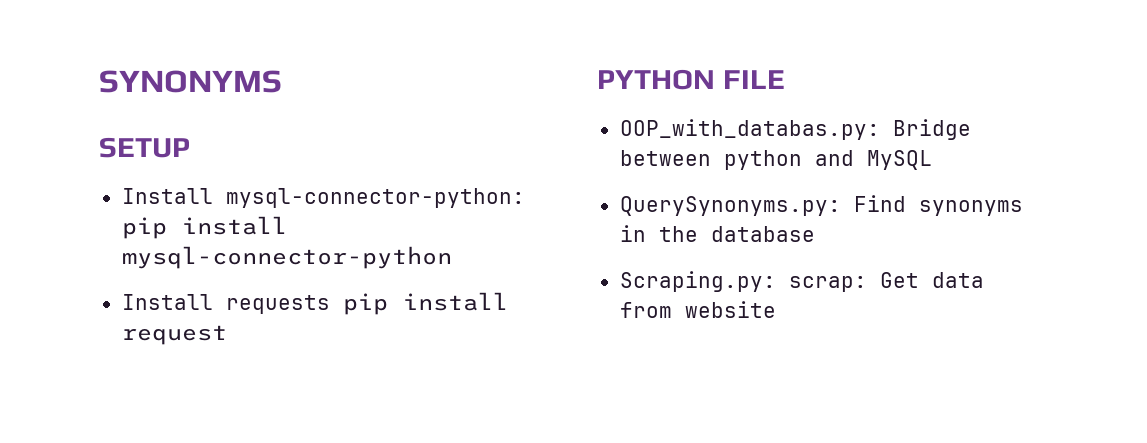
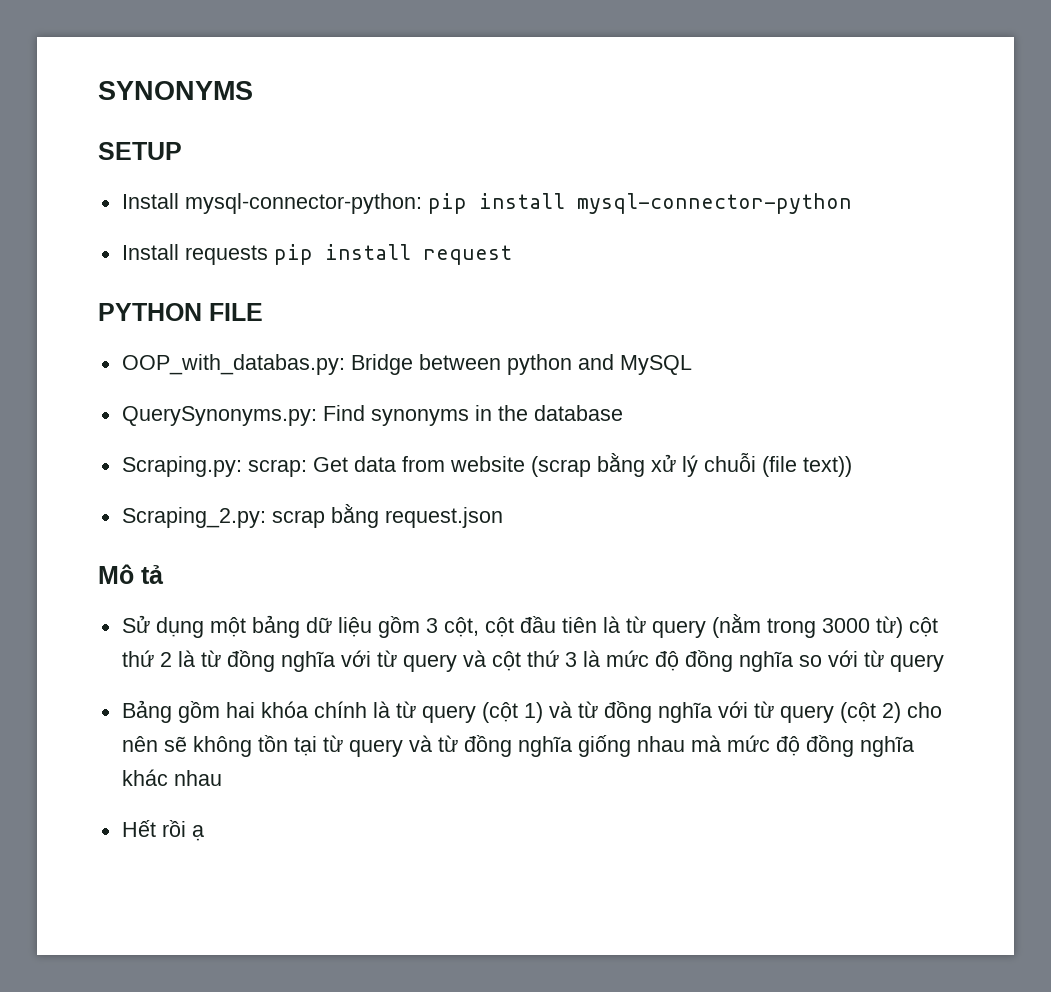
- Scraping.py: scrap: Get data from website
+ Scraping.py: scrap: Get data from website (scrap bằng xử lý chuỗi (file text))
+ Scraping_2.py: scrap bằng request.json
+ Mô tả
+ Sử dụng một bảng dữ liệu gồm 3 cột, cột đầu tiên là từ query (nằm trong 3000 từ) cột thứ 2 là từ đồng nghĩa với từ query và cột thứ 3 là mức độ đồng nghĩa so với từ query
+ Bảng gồm hai khóa chính là từ query (cột 1) và từ đồng nghĩa với từ query (cột 2) cho nên sẽ không tồn tại từ query và từ đồng nghĩa giống nhau mà mức độ đồng nghĩa khác nhau
+ Hết rồi ạ

